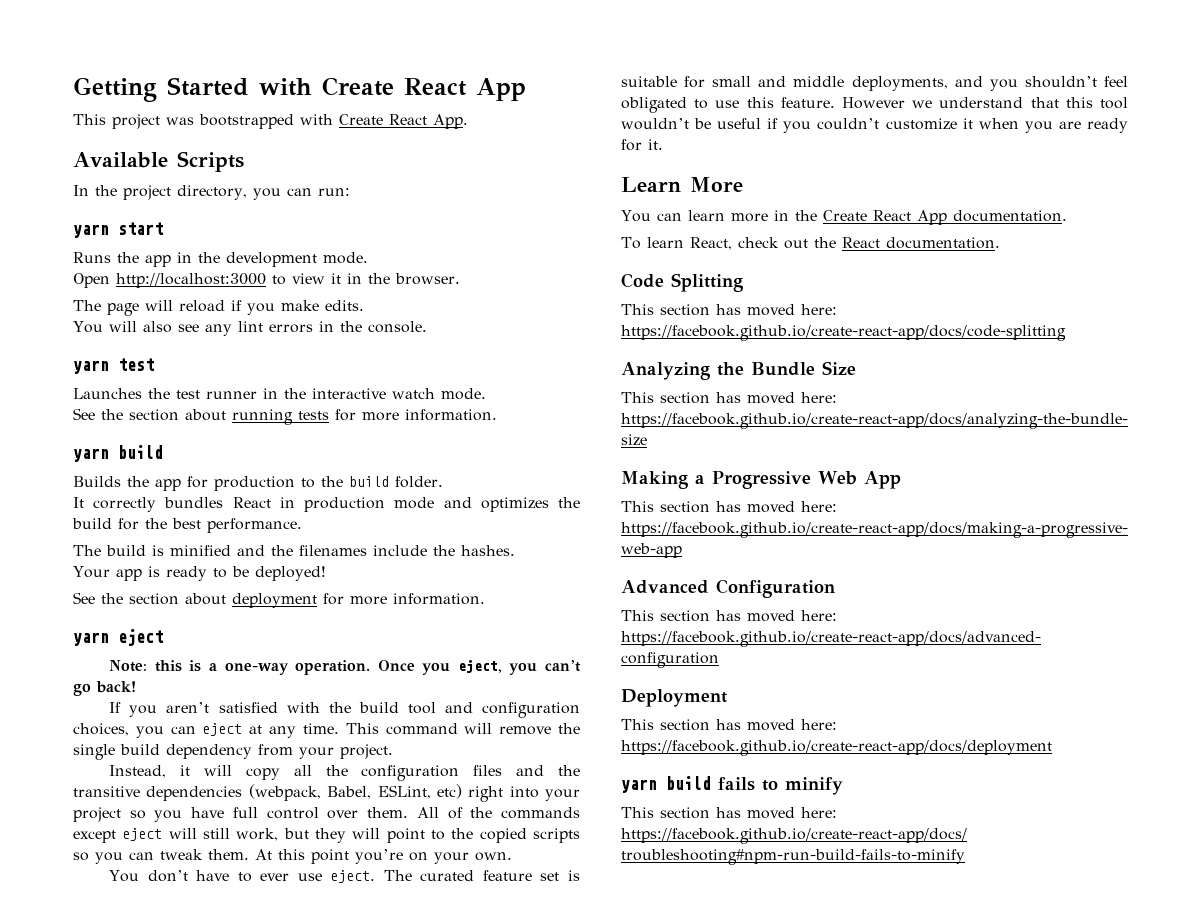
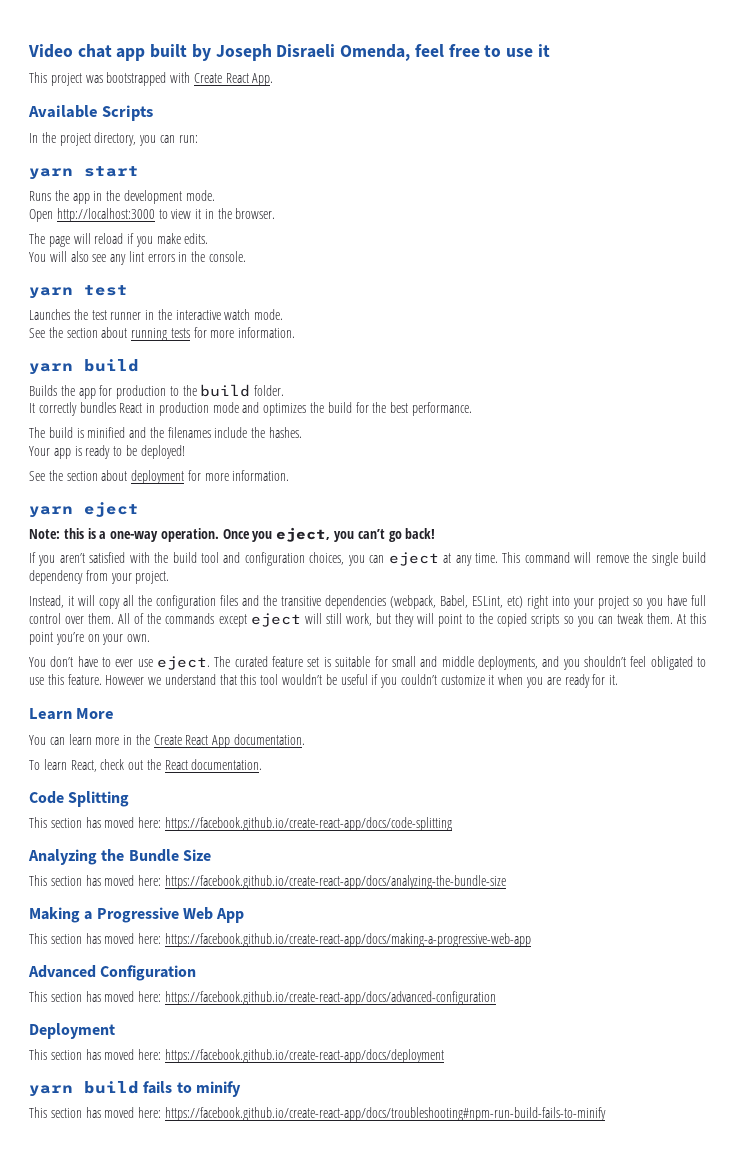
- Getting Started with Create React App
+ Video chat app built by Joseph Disraeli Omenda, feel free to use it

